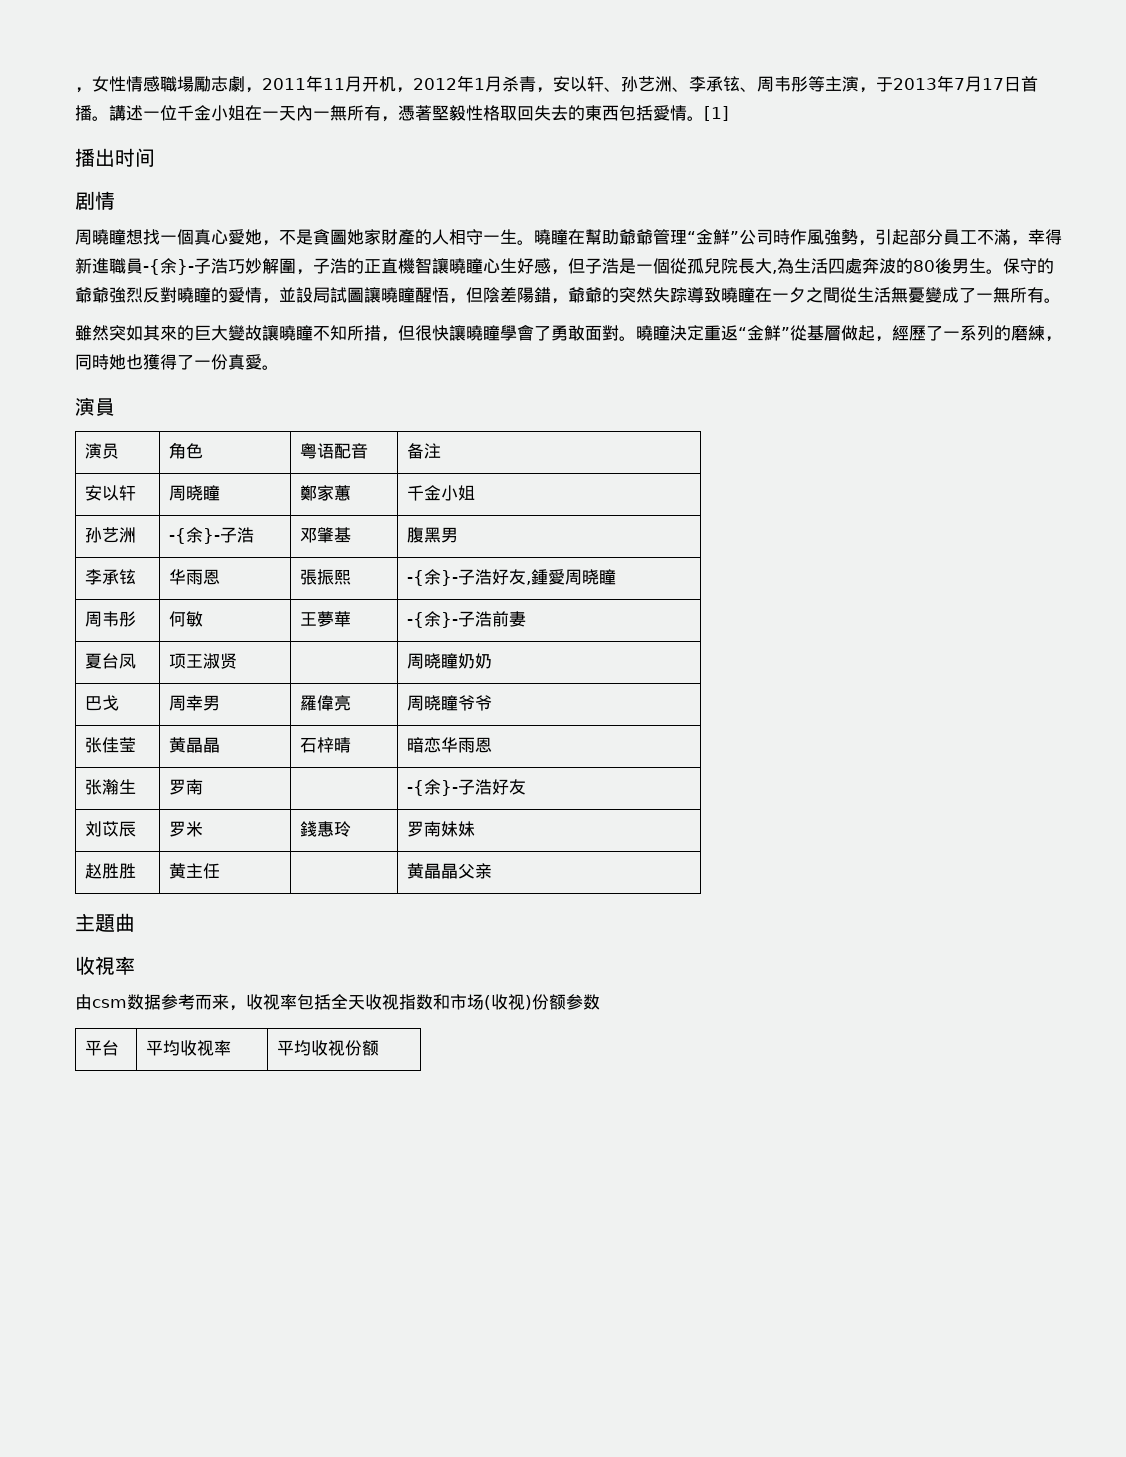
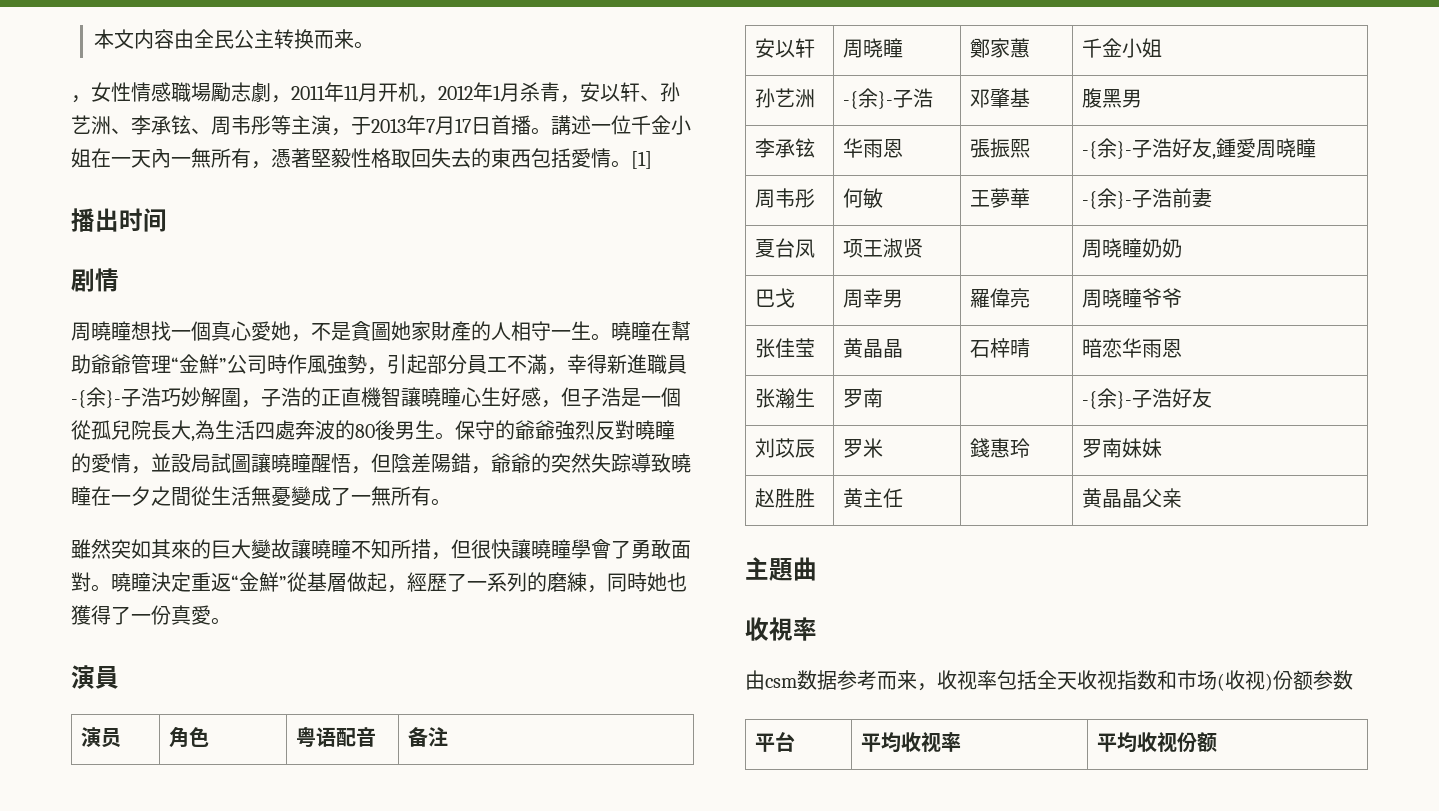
+ 本文内容由全民公主转换而来。

